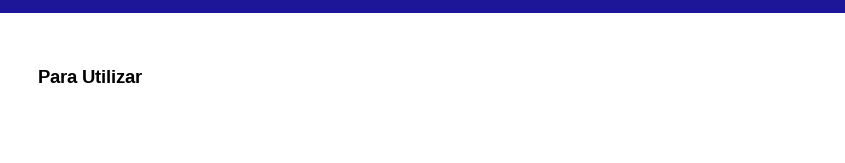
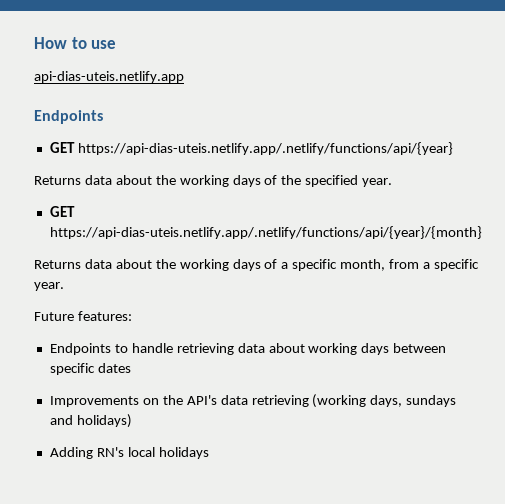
- Para Utilizar
+ How to use
+ api-dias-uteis.netlify.app
+ Endpoints
+ GET https://api-dias-uteis.netlify.app/.netlify/functions/api/{year}
+ Returns data about the working days of the specified year.
+ GET https://api-dias-uteis.netlify.app/.netlify/functions/api/{year}/{month}
+ Returns data about the working days of a specific month, from a specific year.
+ Future features:
+ Endpoints to handle retrieving data about working days between specific dates
+ Improvements on the API's data retrieving (working days, sundays and holidays)
+ Adding RN's local holidays

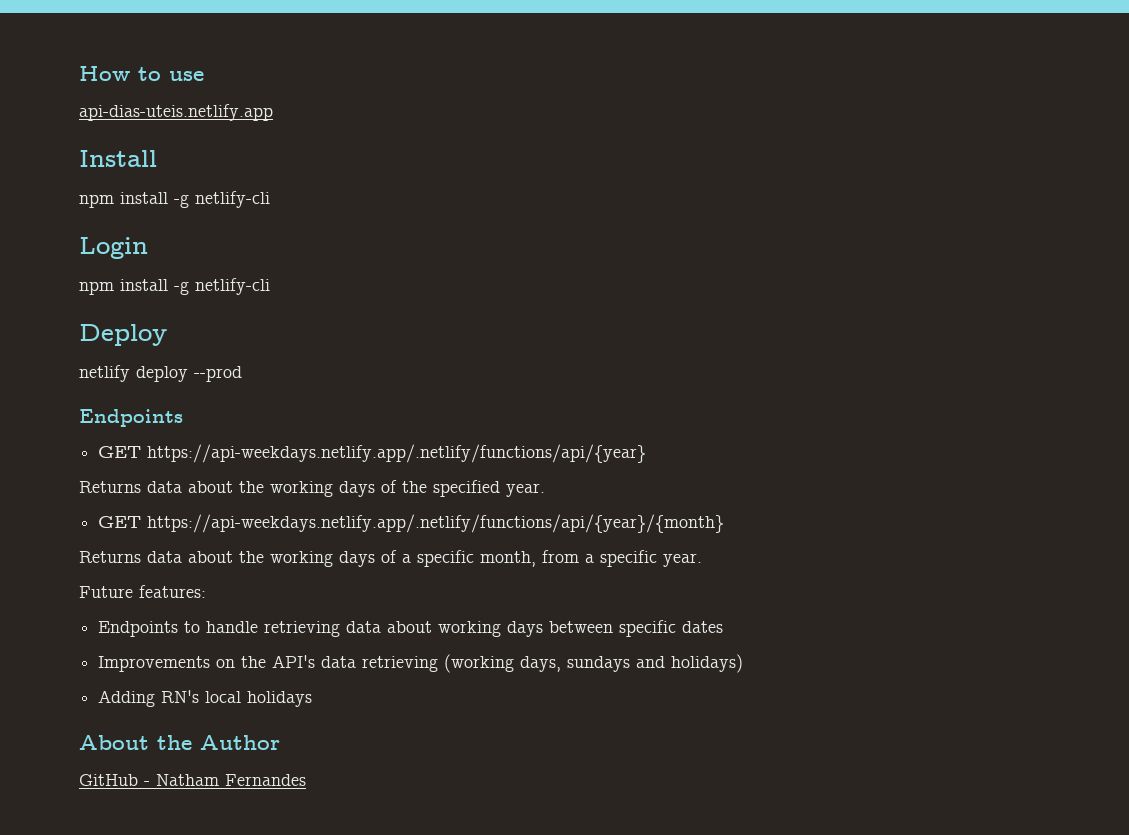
+ Install
+ npm install -g netlify-cli
+ Login
+ npm install -g netlify-cli
+ Deploy
+ netlify deploy --prod
- GET https://api-dias-uteis.netlify.app/.netlify/functions/api/{year}
+ GET https://api-weekdays.netlify.app/.netlify/functions/api/{year}
- GET https://api-dias-uteis.netlify.app/.netlify/functions/api/{year}/{month}
+ GET https://api-weekdays.netlify.app/.netlify/functions/api/{year}/{month}
+ About the Author
+ GitHub - Natham Fernandes

